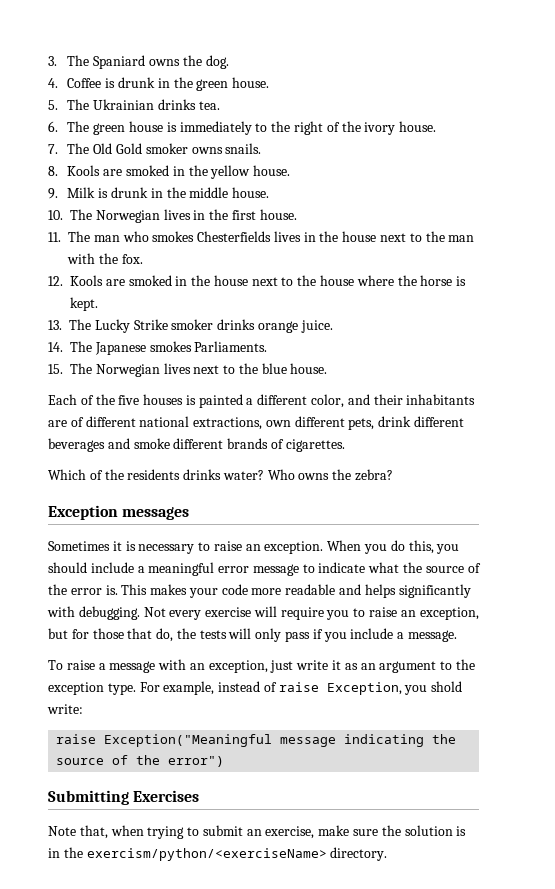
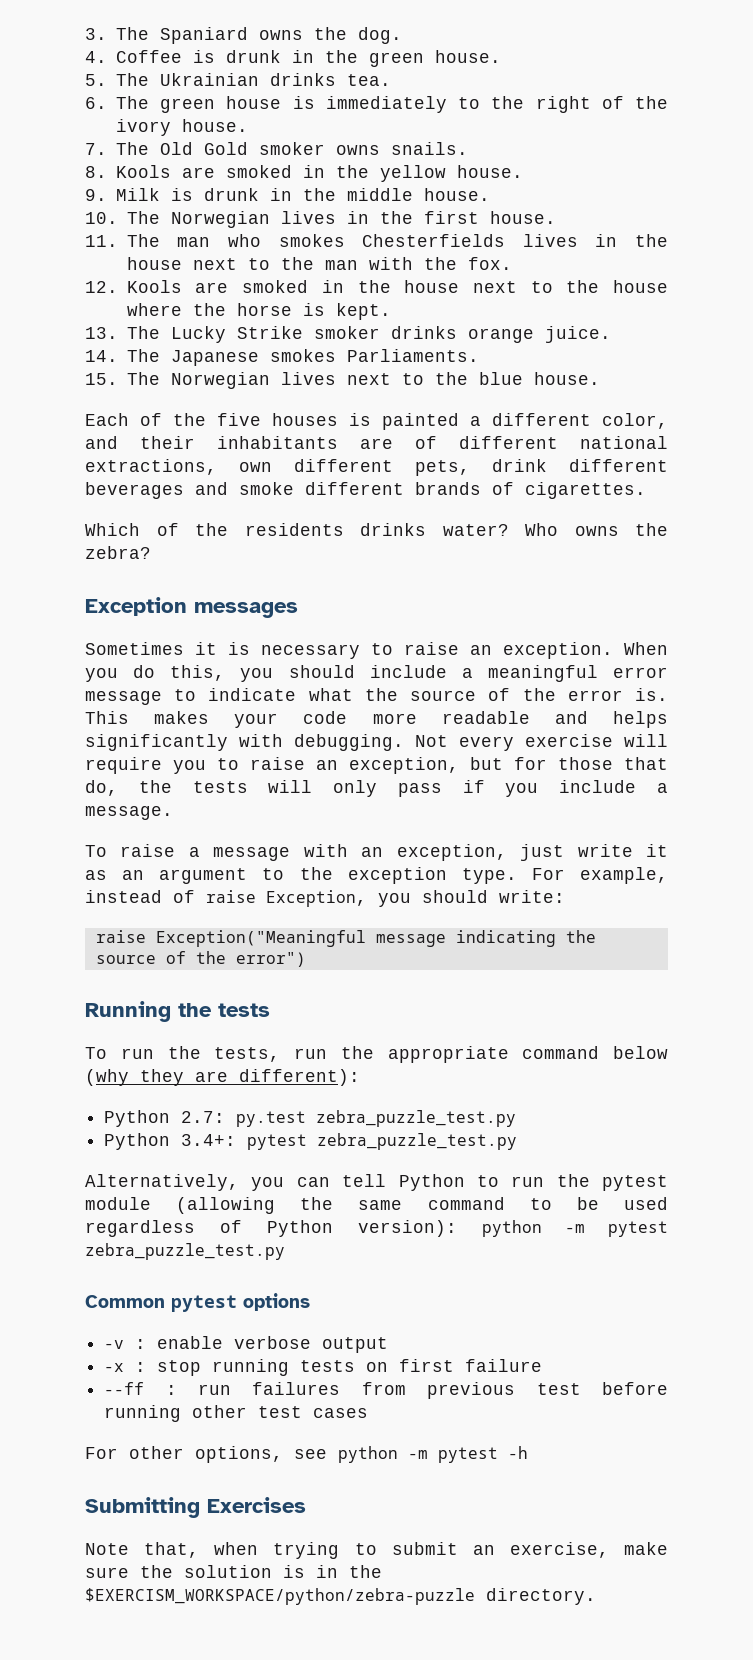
- For example, instead of raise Exception, you shold write:
+ For example, instead of raise Exception, you should write:
+ Running the tests
+ To run the tests, run the appropriate command below (why they are different):
+ Python 2.7: py.test zebra_puzzle_test.py
+ Python 3.4+: pytest zebra_puzzle_test.py
+ Alternatively, you can tell Python to run the pytest module (allowing the same command to be used regardless of Python version): python -m pytest zebra_puzzle_test.py
+ Common pytest options
+ -v : enable verbose output
+ -x : stop running tests on first failure
+ --ff : run failures from previous test before running other test cases
+ For other options, see python -m pytest -h
- Note that, when trying to submit an exercise, make sure the solution is in the exercism/python/<exerciseName> directory.
+ Note that, when trying to submit an exercise, make sure the solution is in the $EXERCISM_WORKSPACE/python/zebra-puzzle directory.

